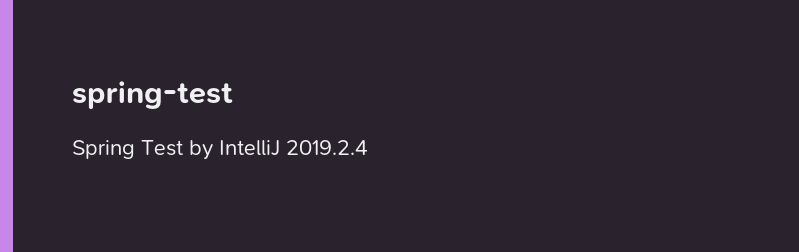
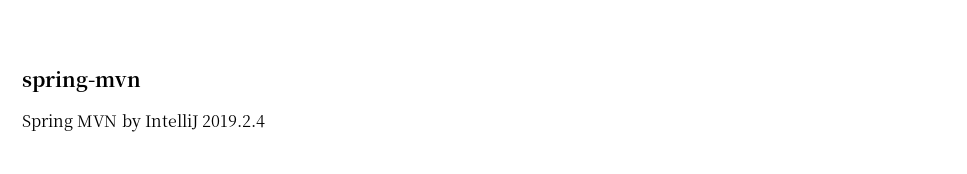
- spring-test
+ spring-mvn
- Spring Test by IntelliJ 2019.2.4
+ Spring MVN by IntelliJ 2019.2.4

